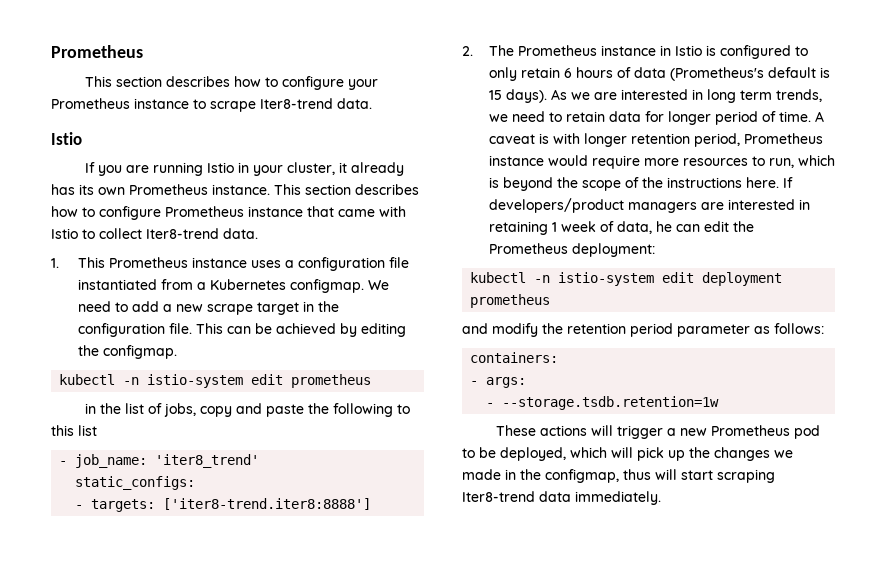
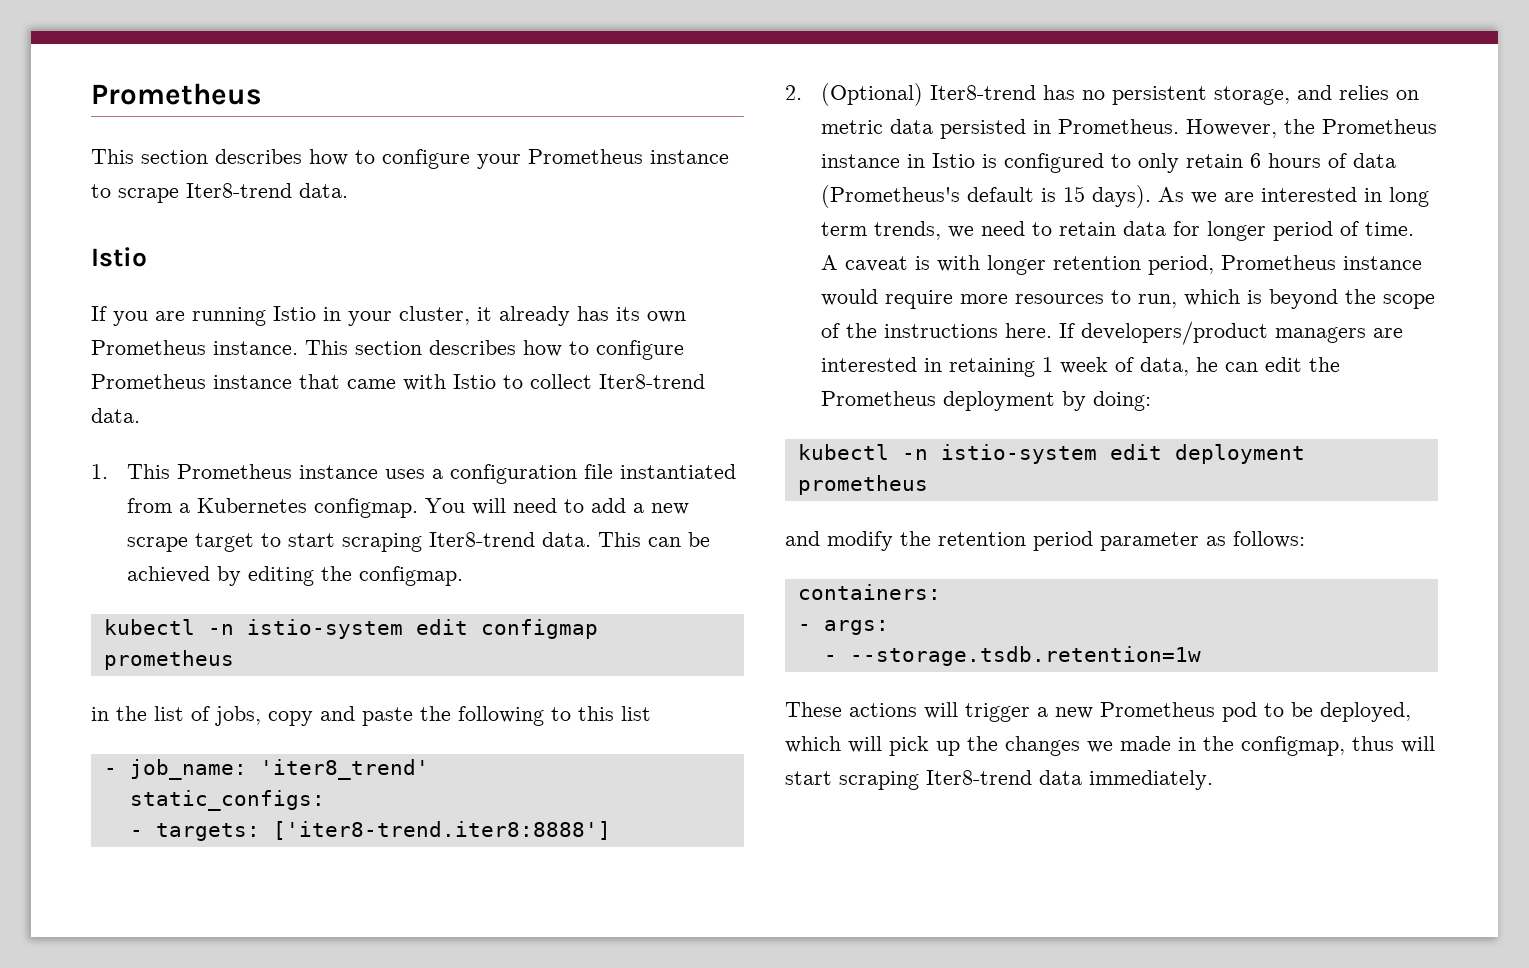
- We need to add a new scrape target in the configuration file.
+ You will need to add a new scrape target to start scraping Iter8-trend data.
- kubectl -n istio-system edit prometheus
+ kubectl -n istio-system edit configmap prometheus
- 2. The Prometheus instance in Istio is configured to only retain 6 hours of data (Prometheus's default is 15 days).
+ 2. (Optional) Iter8-trend has no persistent storage, and relies on metric data persisted in Prometheus. However, the Prometheus instance in Istio is configured to only retain 6 hours of data (Prometheus's default is 15 days).
- If developers/product managers are interested in retaining 1 week of data, he can edit the Prometheus deployment:
+ If developers/product managers are interested in retaining 1 week of data, he can edit the Prometheus deployment by doing:

